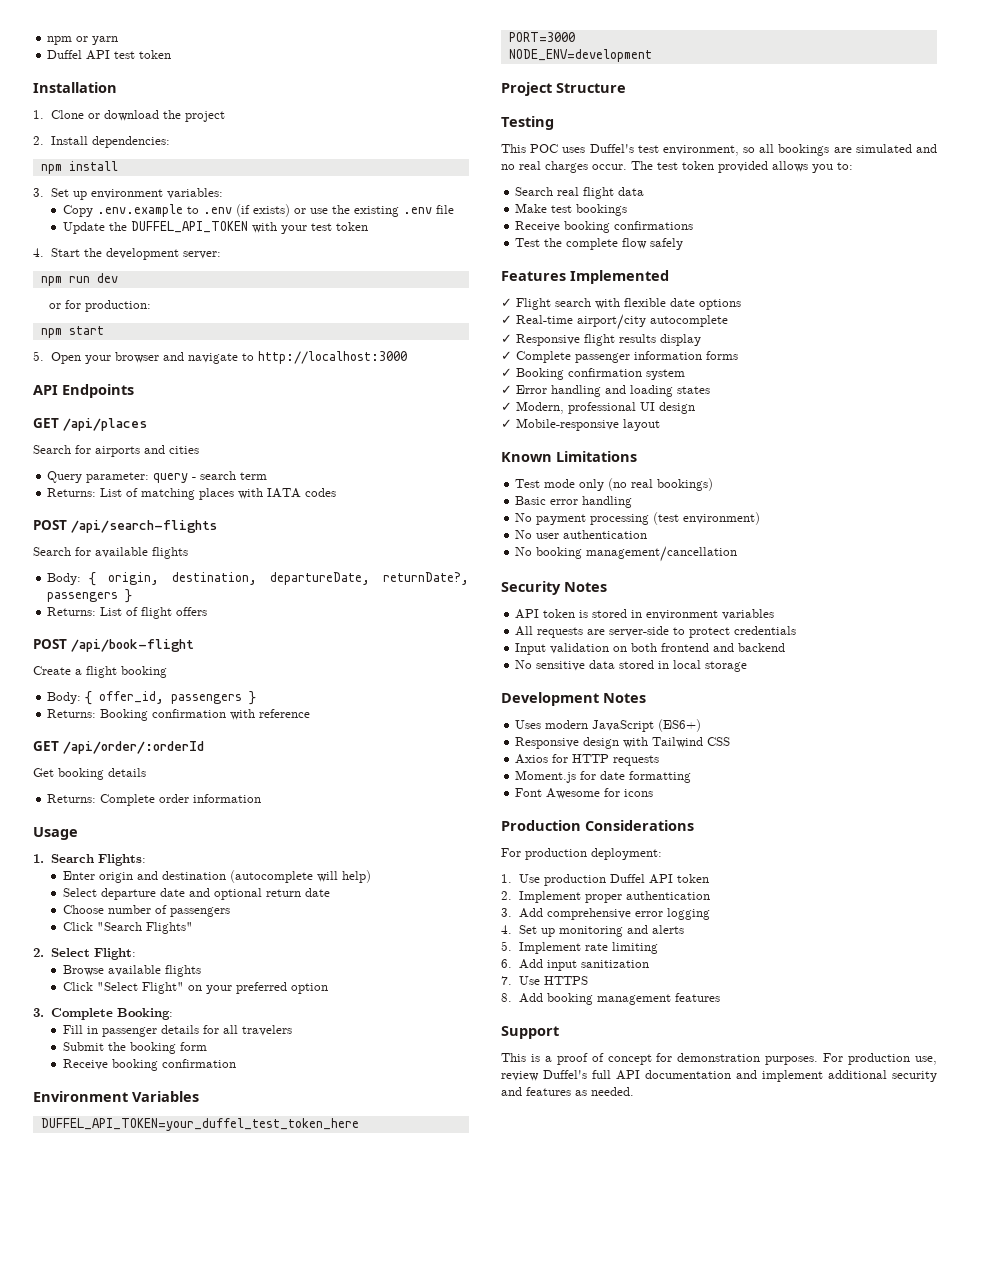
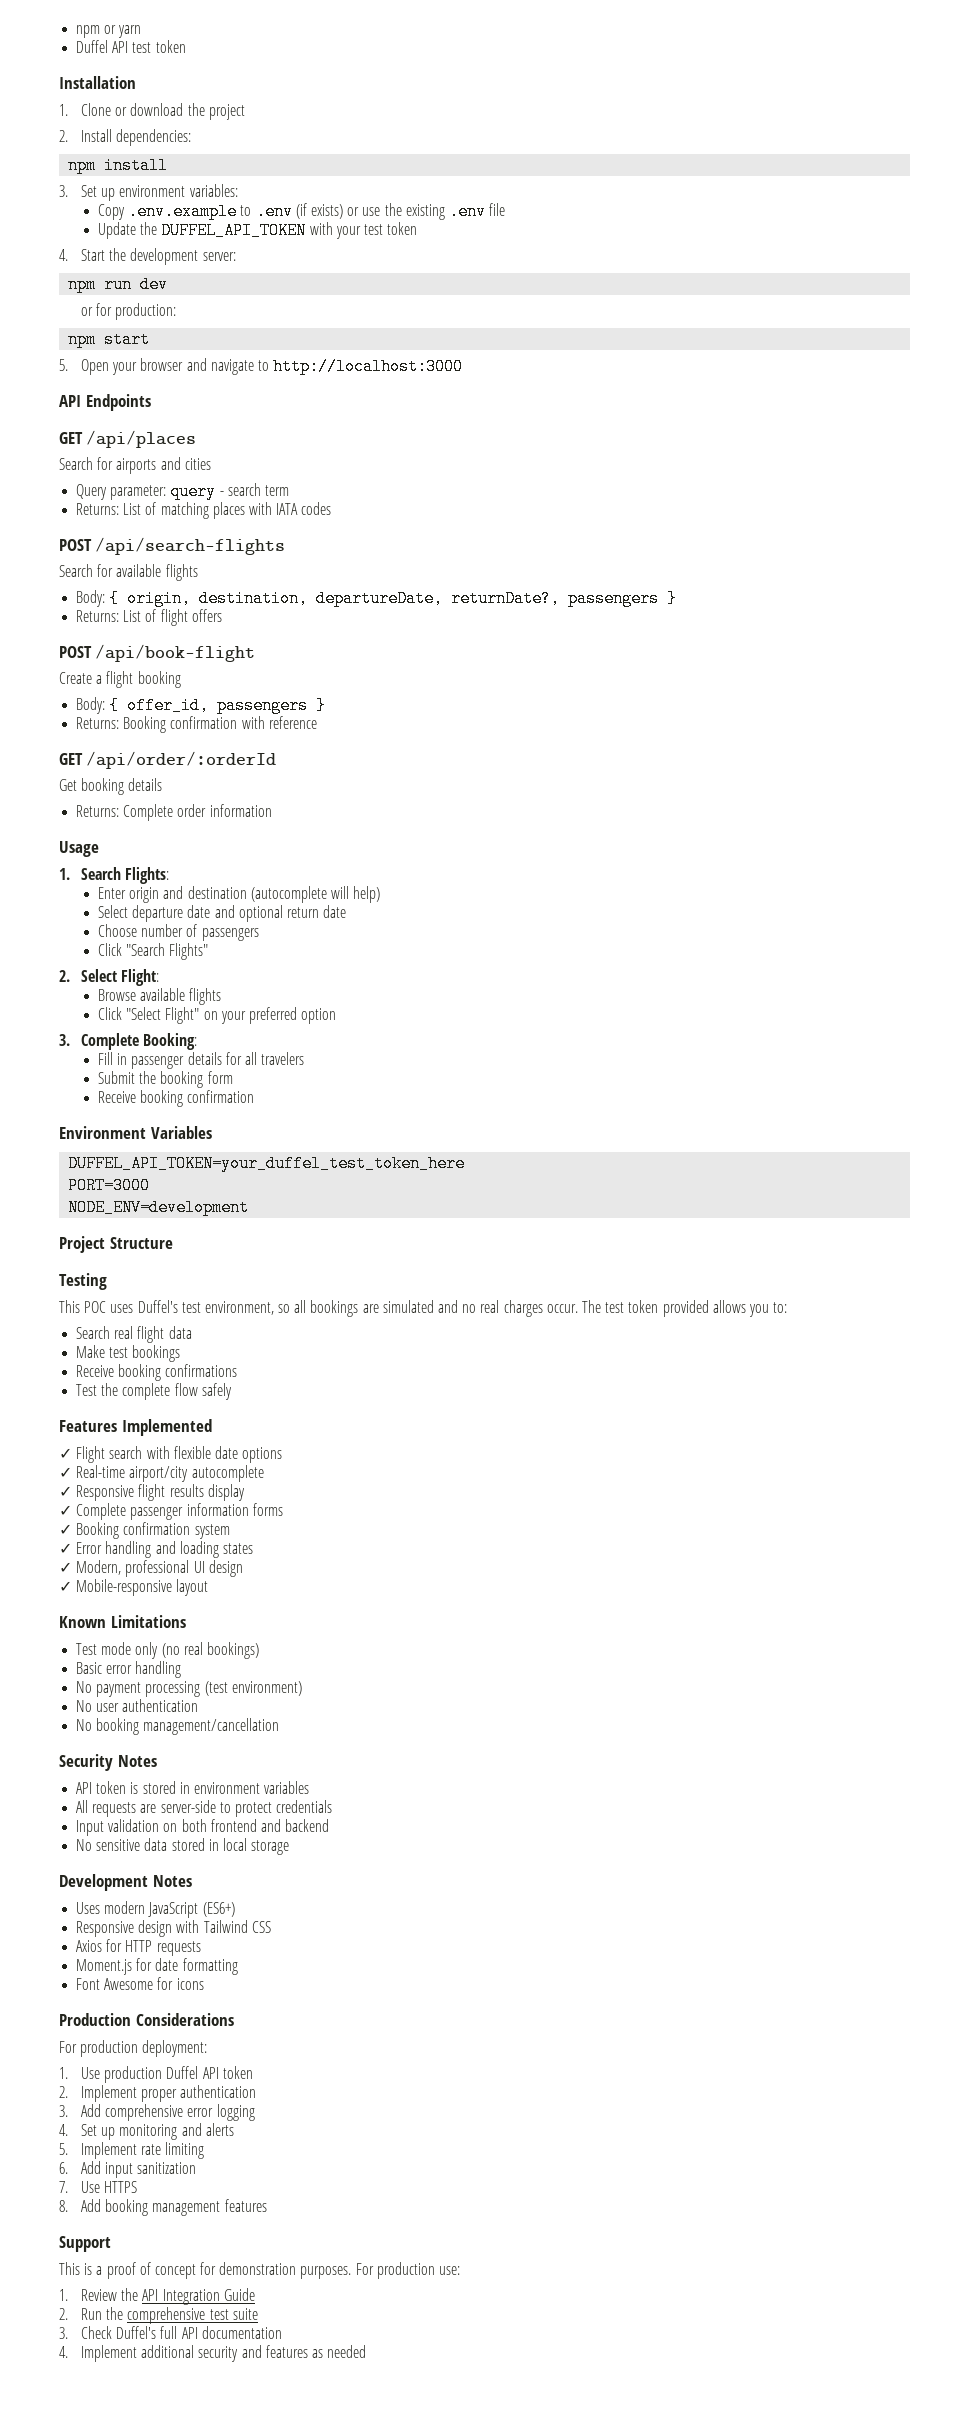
- For production use, review Duffel's full API documentation and implement additional security and features as needed.
+ For production use:
+ 1. Review the API Integration Guide
+ 2. Run the comprehensive test suite
+ 3. Check Duffel's full API documentation
+ 4. Implement additional security and features as needed

